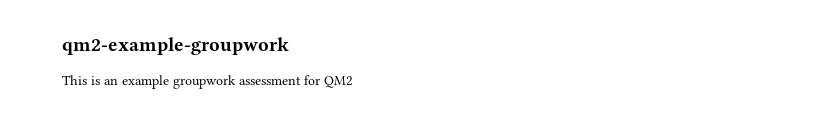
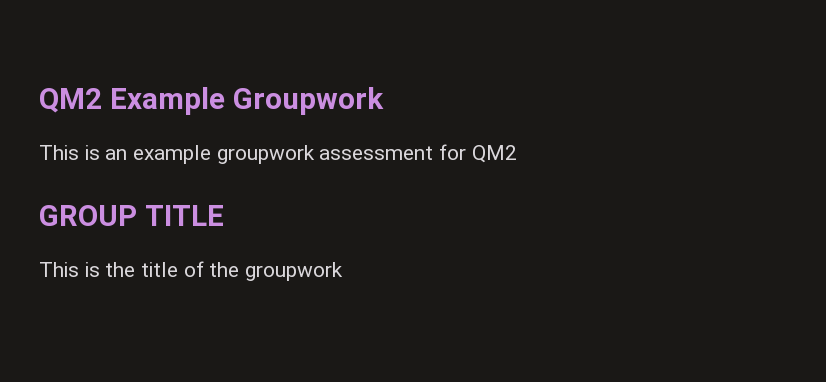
- qm2-example-groupwork
+ QM2 Example Groupwork
+ GROUP TITLE
+ This is the title of the groupwork

